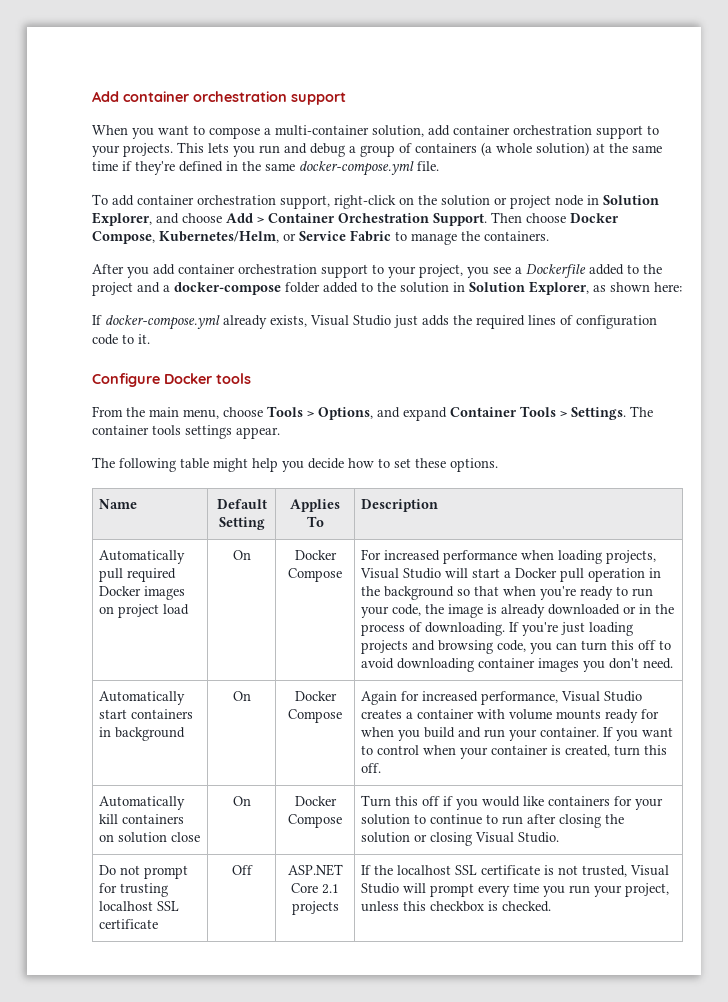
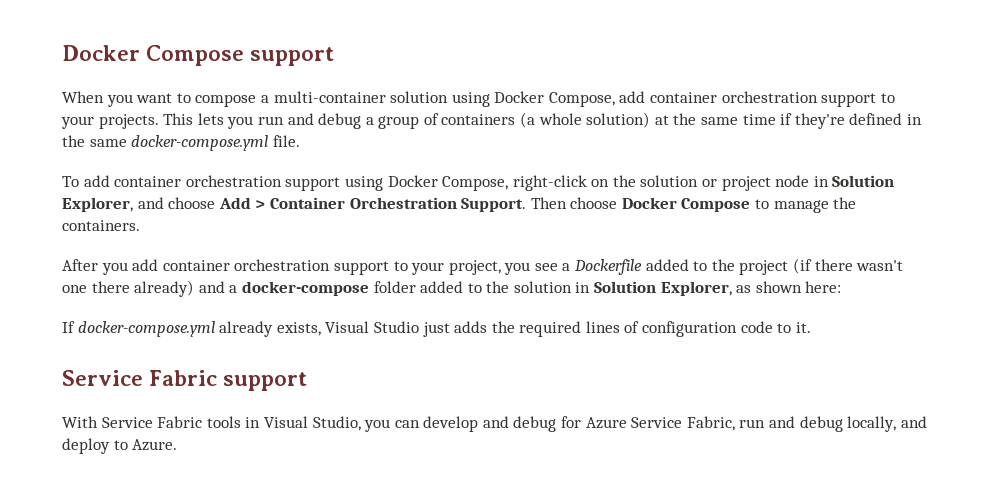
- Add container orchestration support
+ Docker Compose support
- When you want to compose a multi-container solution, add container orchestration support to your projects.
+ When you want to compose a multi-container solution using Docker Compose, add container orchestration support to your projects.
- To add container orchestration support, right-click on the solution or project node in Solution Explorer, and choose Add > Container Orchestration Support.
+ To add container orchestration support using Docker Compose, right-click on the solution or project node in Solution Explorer, and choose Add > Container Orchestration Support.
- Then choose Docker Compose, Kubernetes/Helm, or Service Fabric to manage the containers.
+ Then choose Docker Compose to manage the containers.
- After you add container orchestration support to your project, you see a Dockerfile added to the project and a docker-compose folder added to the solution in Solution Explorer, as shown here:
+ After you add container orchestration support to your project, you see a Dockerfile added to the project (if there wasn't one there already) and a docker-compose folder added to the solution in Solution Explorer, as shown here:
- Configure Docker tools
- From the main menu, choose Tools > Options, and expand Container Tools > Settings. The container tools settings appear.
- The following table might help you decide how to set these options.
- Name | Default Setting | Applies To | Description
- Automatically pull required Docker images on project load | On | Docker Compose | For increased performance when loading projects, Visual Studio will start a Docker pull operation in the background so that when you're ready to run your code, the image is already downloaded or in the process of downloading. If you're just loading projects and browsing code, you can turn this off to avoid downloading container images you don't need.
- Automatically start containers in background | On | Docker Compose | Again for increased performance, Visual Studio creates a container with volume mounts ready for when you build and run your container. If you want to control when your container is created, turn this off.
- Automatically kill containers on solution close | On | Docker Compose | Turn this off if you would like containers for your solution to continue to run after closing the solution or closing Visual Studio.
- Do not prompt for trusting localhost SSL certificate | Off | ASP.NET Core 2.1 projects | If the localhost SSL certificate is not trusted, Visual Studio will prompt every time you run your project, unless this checkbox is checked.
+ Service Fabric support
+ With Service Fabric tools in Visual Studio, you can develop and debug for Azure Service Fabric, run and debug locally, and deploy to Azure.

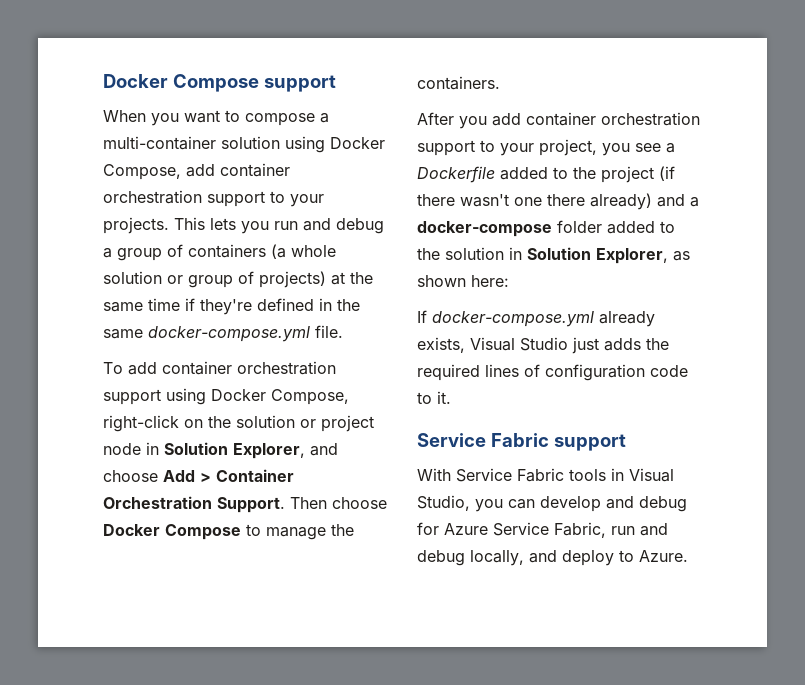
- This lets you run and debug a group of containers (a whole solution) at the same time if they're defined in the same docker-compose.yml file.
+ This lets you run and debug a group of containers (a whole solution or group of projects) at the same time if they're defined in the same docker-compose.yml file.

